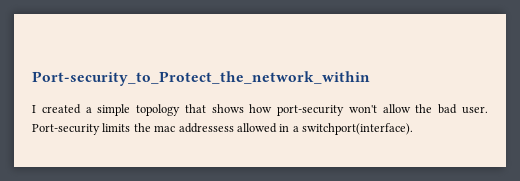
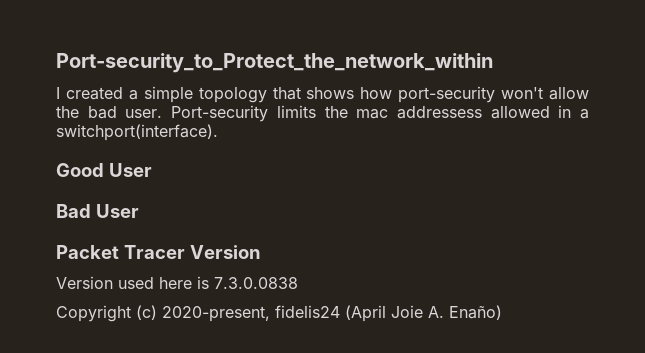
+ Good User
+ Bad User
+ Packet Tracer Version
+ Version used here is 7.3.0.0838
+ Copyright (c) 2020-present, fidelis24 (April Joie A. Enaño)

